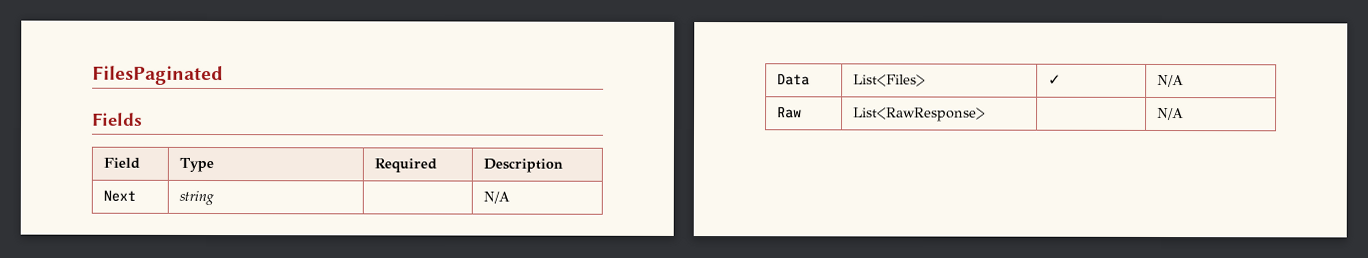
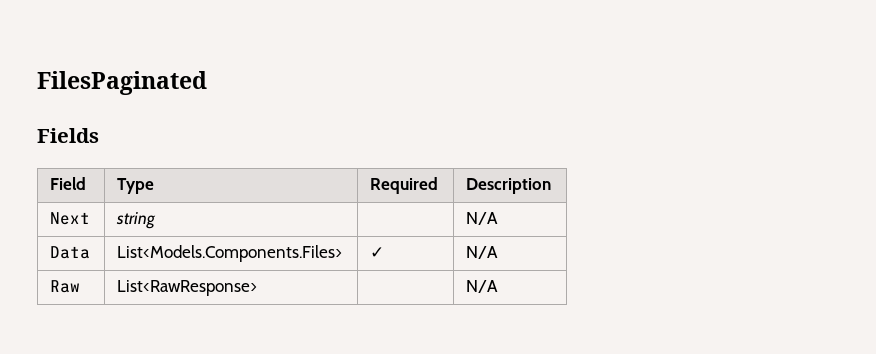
- Data | List<Files> | ✓ | N/A
+ Data | List<Models.Components.Files> | ✓ | N/A

